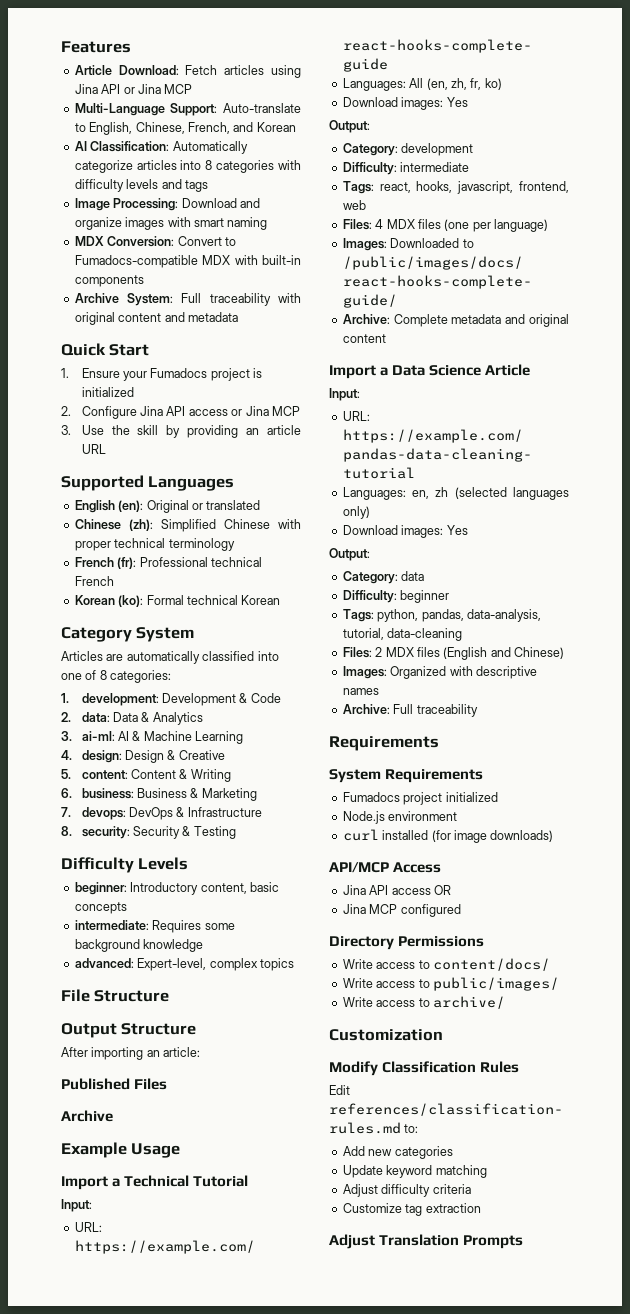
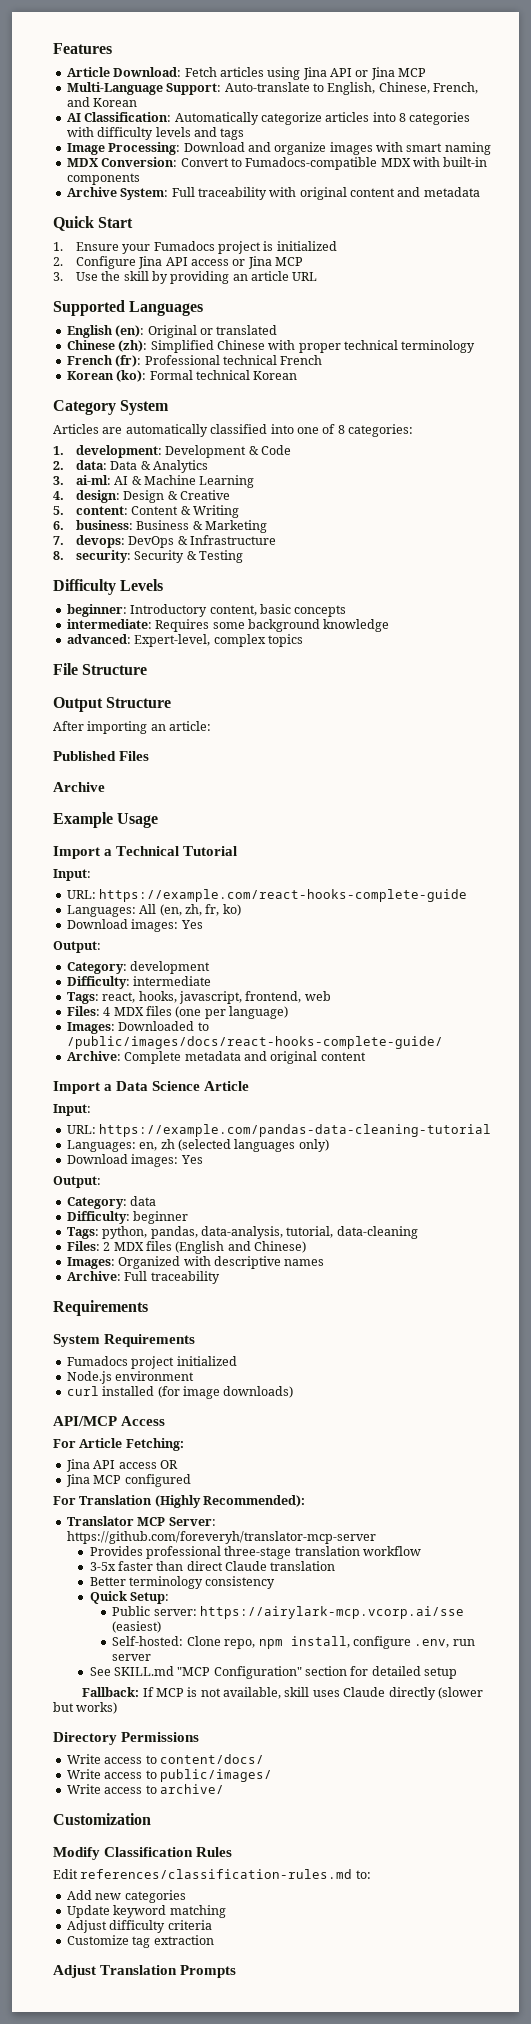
+ For Article Fetching:
+ For Translation (Highly Recommended):
+ Translator MCP Server: https://github.com/foreveryh/translator-mcp-server
+ Provides professional three-stage translation workflow
+ 3-5x faster than direct Claude translation
+ Better terminology consistency
+ Quick Setup:
+ Public server: https://airylark-mcp.vcorp.ai/sse (easiest)
+ Self-hosted: Clone repo, npm install, configure .env, run server
+ See SKILL.md "MCP Configuration" section for detailed setup
+ Fallback: If MCP is not available, skill uses Claude directly (slower but works)

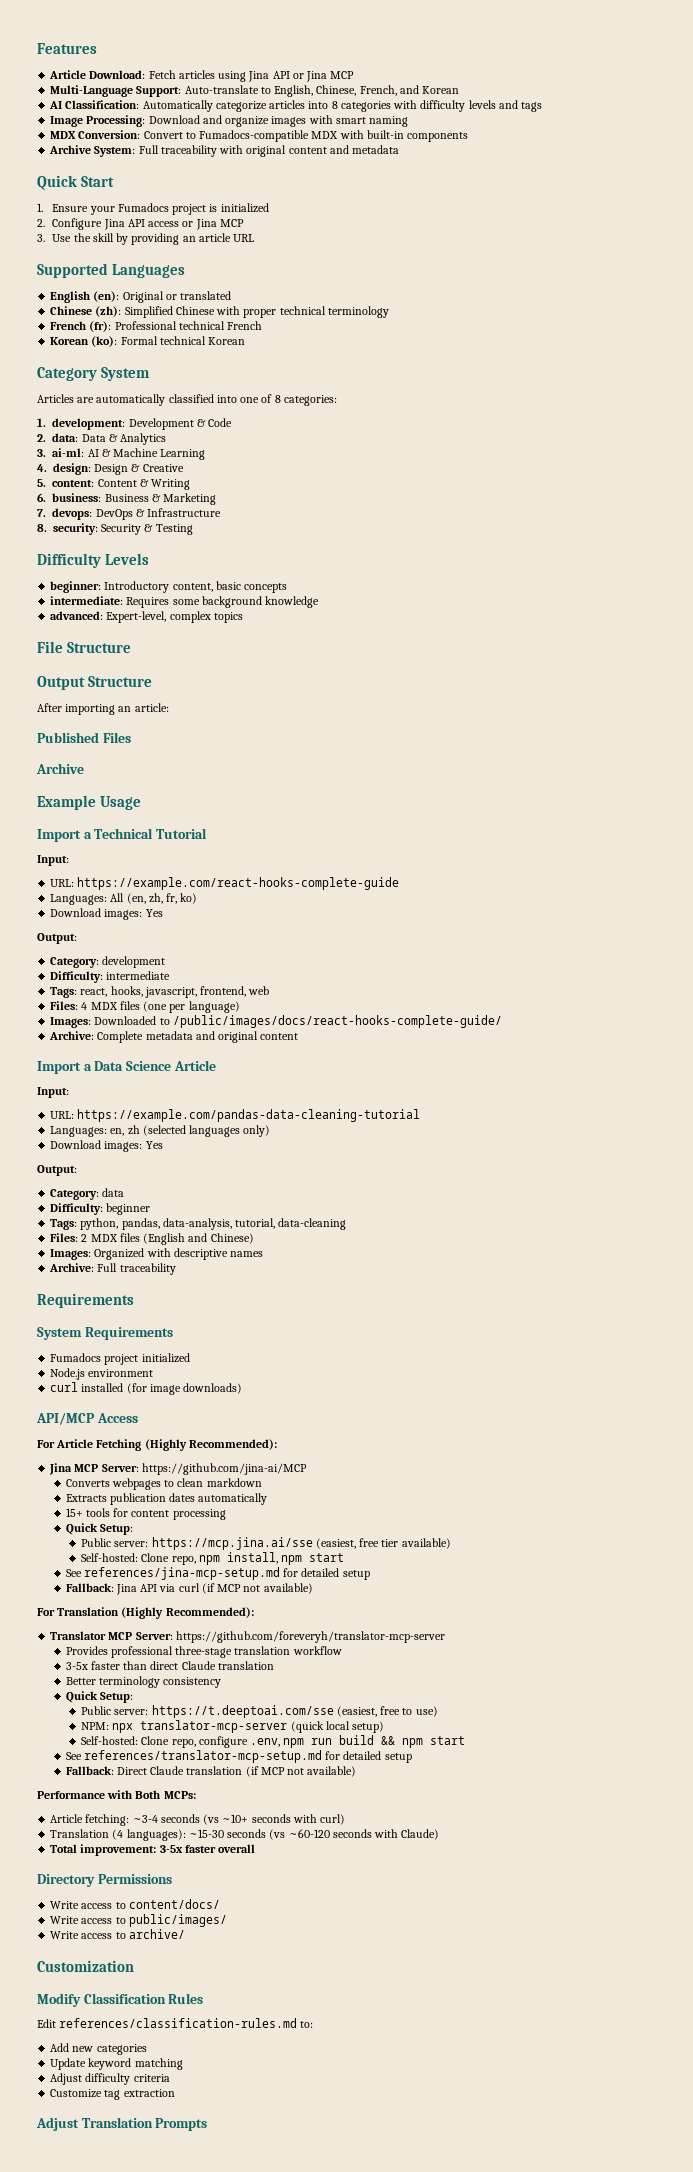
- For Article Fetching:
- Jina API access OR
- Jina MCP configured
+ For Article Fetching (Highly Recommended):
+ Jina MCP Server: https://github.com/jina-ai/MCP
+ Converts webpages to clean markdown
+ Extracts publication dates automatically
+ 15+ tools for content processing
+ Quick Setup:
+ Public server: https://mcp.jina.ai/sse (easiest, free tier available)
+ Self-hosted: Clone repo, npm install, npm start
+ See references/jina-mcp-setup.md for detailed setup
+ Fallback: Jina API via curl (if MCP not available)
- Public server: https://airylark-mcp.vcorp.ai/sse (easiest)
- Self-hosted: Clone repo, npm install, configure .env, run server
- See SKILL.md "MCP Configuration" section for detailed setup
- Fallback: If MCP is not available, skill uses Claude directly (slower but works)
+ Public server: https://t.deeptoai.com/sse (easiest, free to use)
+ NPM: npx translator-mcp-server (quick local setup)
+ Self-hosted: Clone repo, configure .env, npm run build && npm start
+ See references/translator-mcp-setup.md for detailed setup
+ Fallback: Direct Claude translation (if MCP not available)
+ Performance with Both MCPs:
+ Article fetching: ~3-4 seconds (vs ~10+ seconds with curl)
+ Translation (4 languages): ~15-30 seconds (vs ~60-120 seconds with Claude)
+ Total improvement: 3-5x faster overall

